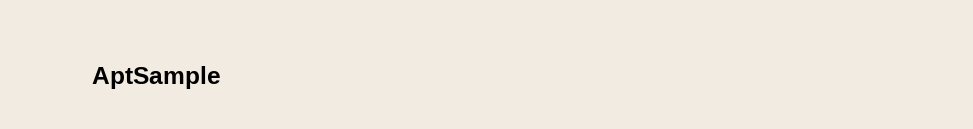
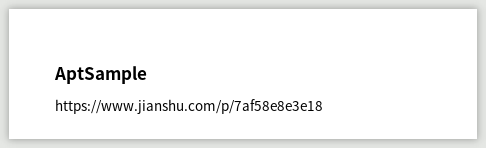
+ https://www.jianshu.com/p/7af58e8e3e18

